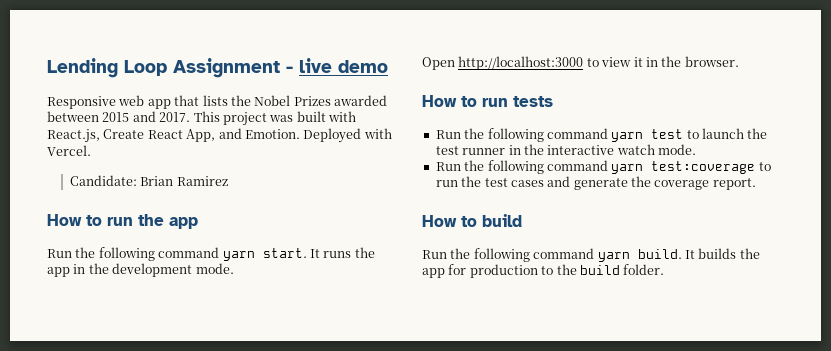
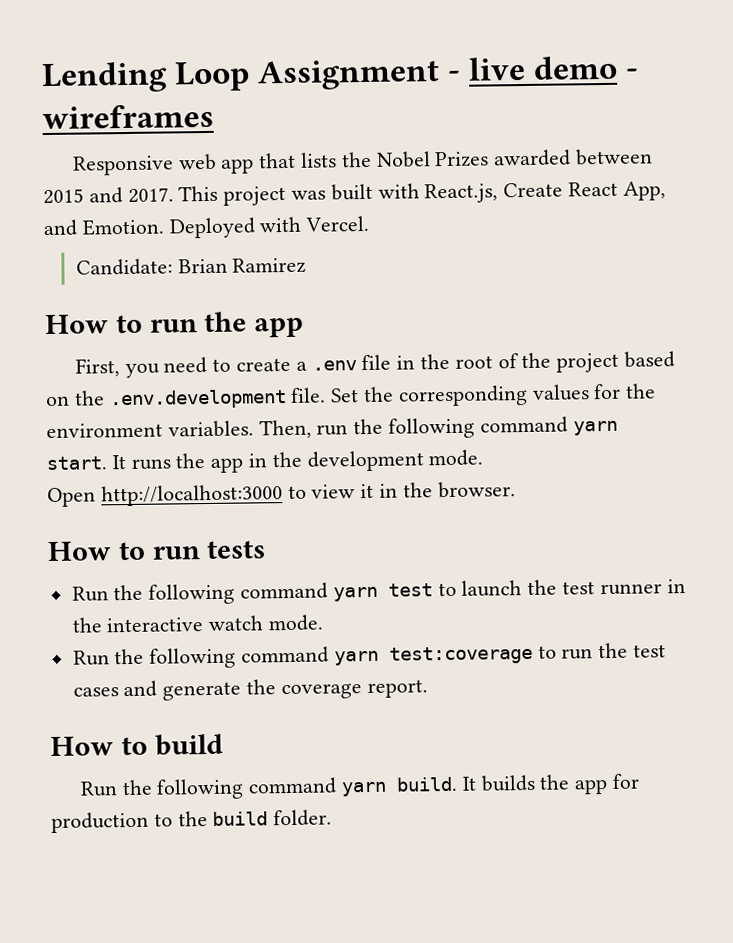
- Lending Loop Assignment - live demo
+ Lending Loop Assignment - live demo - wireframes
- Run the following command yarn start.
+ First, you need to create a .env file in the root of the project based on the .env.development file. Set the corresponding values for the environment variables. Then, run the following command yarn start.

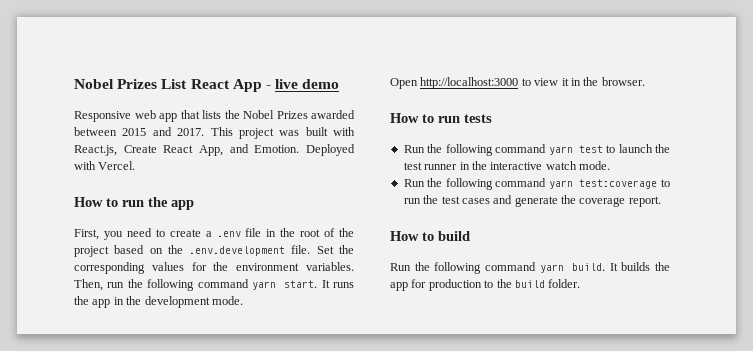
- Lending Loop Assignment - live demo - wireframes
+ Nobel Prizes List React App - live demo
- Candidate: Brian Ramirez

